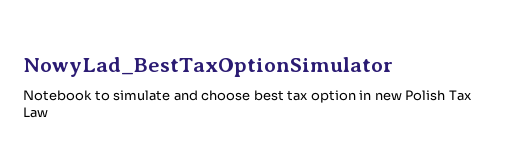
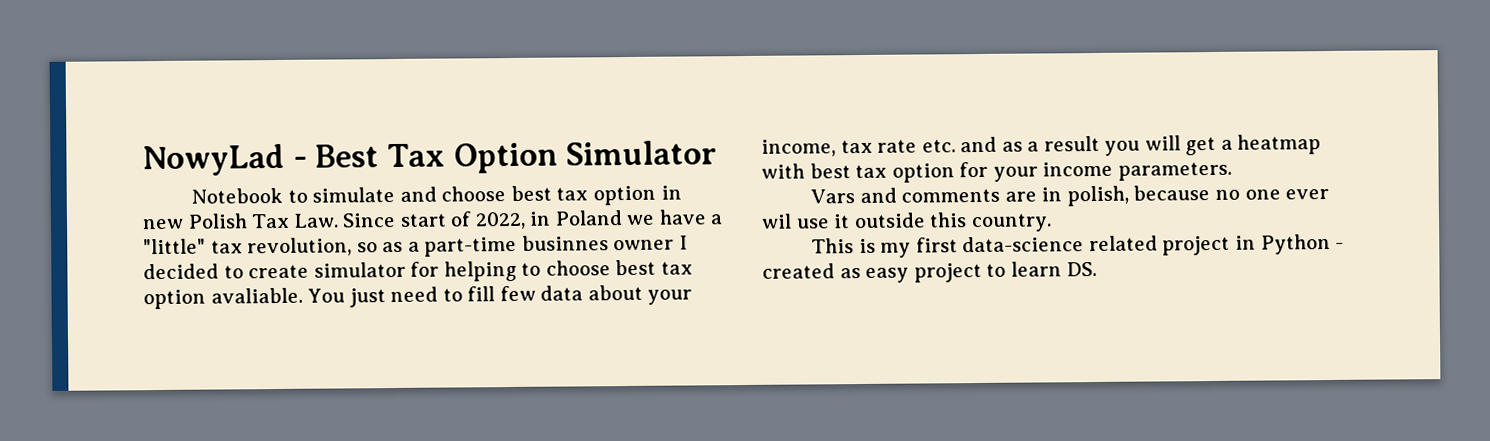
- NowyLad_BestTaxOptionSimulator
+ NowyLad - Best Tax Option Simulator
- Notebook to simulate and choose best tax option in new Polish Tax Law
+ Notebook to simulate and choose best tax option in new Polish Tax Law. Since start of 2022, in Poland we have a "little" tax revolution, so as a part-time businnes owner I decided to create simulator for helping to choose best tax option avaliable. You just need to fill few data about your income, tax rate etc. and as a result you will get a heatmap with best tax option for your income parameters.
+ Vars and comments are in polish, because no one ever wil use it outside this country.
+ This is my first data-science related project in Python - created as easy project to learn DS.

